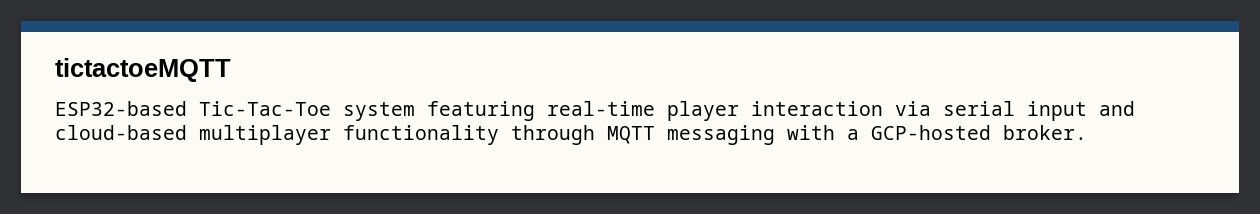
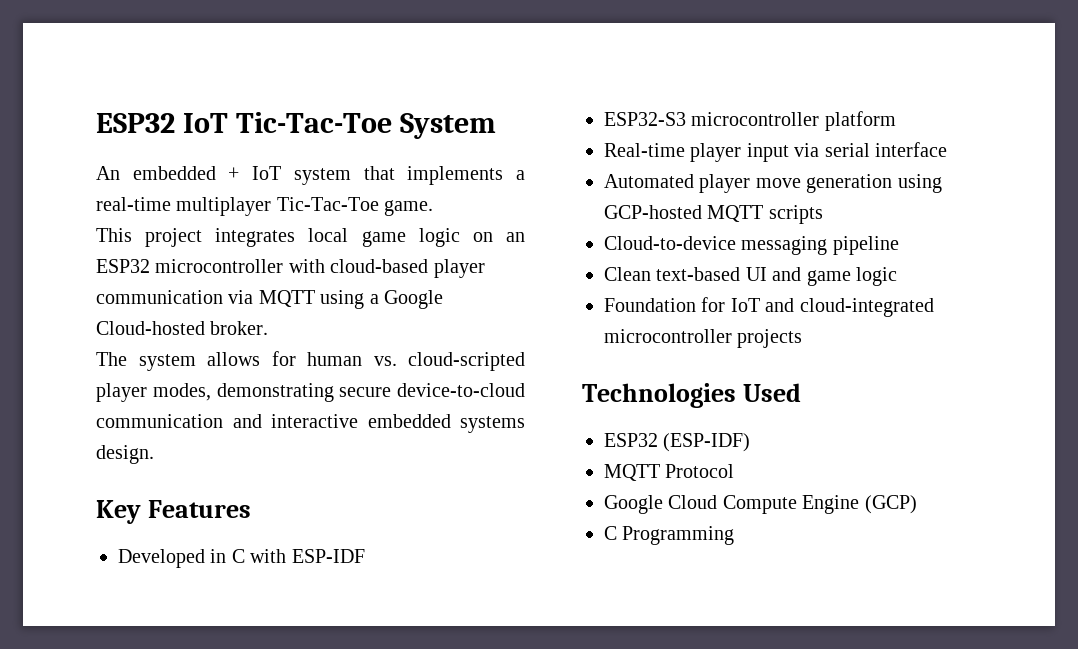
- tictactoeMQTT
- ESP32-based Tic-Tac-Toe system featuring real-time player interaction via serial input and cloud-based multiplayer functionality through MQTT messaging with a GCP-hosted broker.
+ ESP32 IoT Tic-Tac-Toe System
+ An embedded + IoT system that implements a real-time multiplayer Tic-Tac-Toe game.
+ This project integrates local game logic on an ESP32 microcontroller with cloud-based player communication via MQTT using a Google Cloud-hosted broker.
+ The system allows for human vs. cloud-scripted player modes, demonstrating secure device-to-cloud communication and interactive embedded systems design.
+ Key Features
+ Developed in C with ESP-IDF
+ ESP32-S3 microcontroller platform
+ Real-time player input via serial interface
+ Automated player move generation using GCP-hosted MQTT scripts
+ Cloud-to-device messaging pipeline
+ Clean text-based UI and game logic
+ Foundation for IoT and cloud-integrated microcontroller projects
+ Technologies Used
+ ESP32 (ESP-IDF)
+ MQTT Protocol
+ Google Cloud Compute Engine (GCP)
+ C Programming

